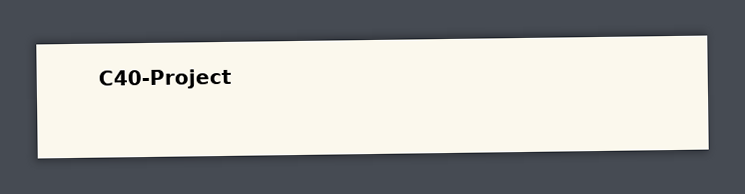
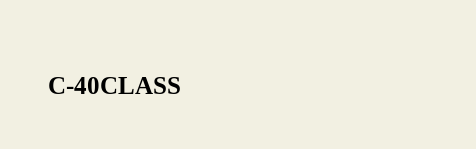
- C40-Project
+ C-40CLASS

